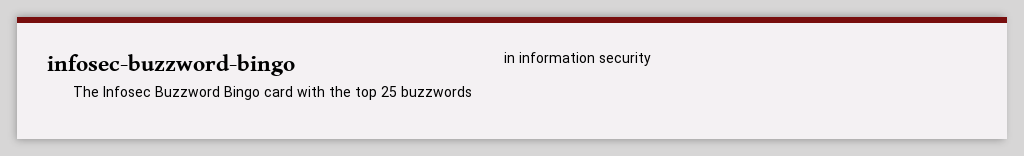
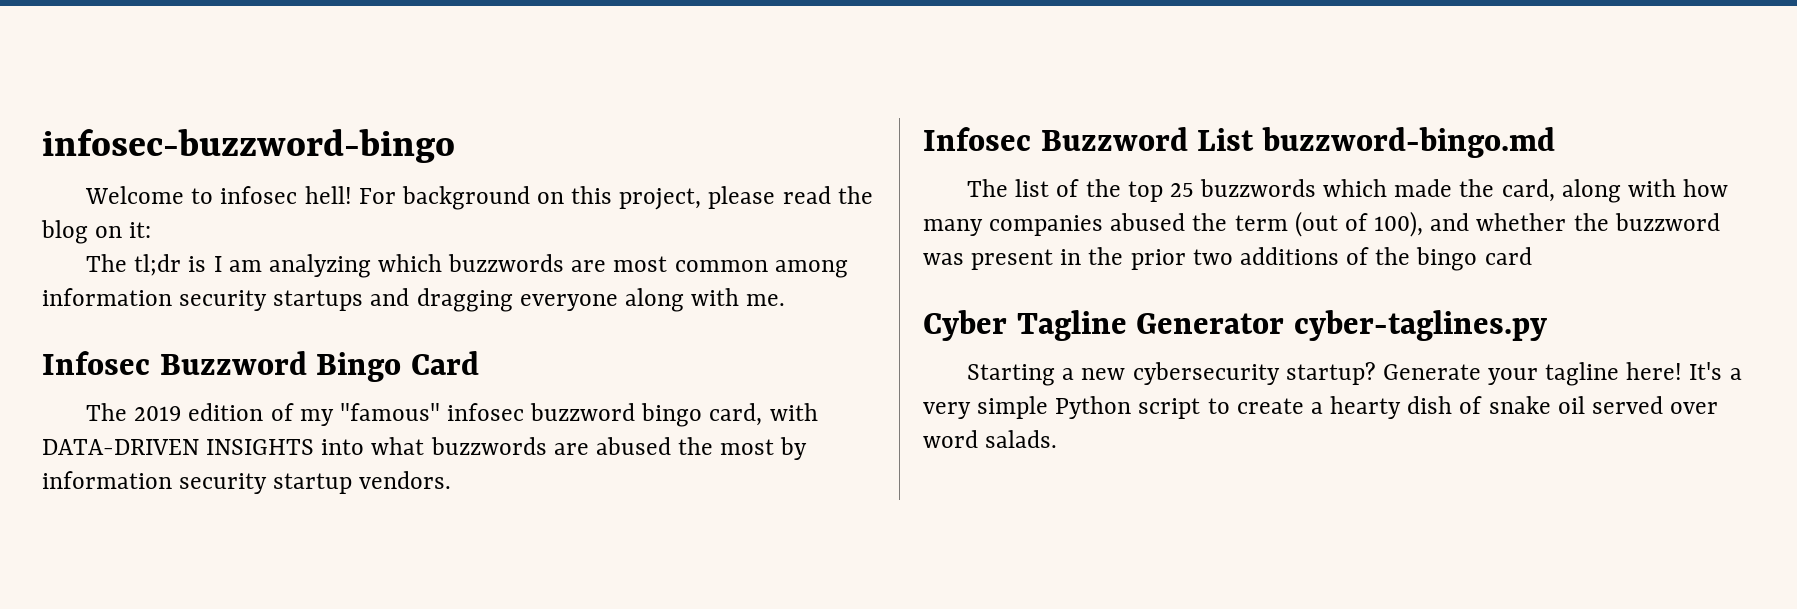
- The Infosec Buzzword Bingo card with the top 25 buzzwords in information security
+ Welcome to infosec hell! For background on this project, please read the blog on it:
+ The tl;dr is I am analyzing which buzzwords are most common among information security startups and dragging everyone along with me.
+ Infosec Buzzword Bingo Card
+ The 2019 edition of my "famous" infosec buzzword bingo card, with DATA-DRIVEN INSIGHTS into what buzzwords are abused the most by information security startup vendors.
+ Infosec Buzzword List buzzword-bingo.md
+ The list of the top 25 buzzwords which made the card, along with how many companies abused the term (out of 100), and whether the buzzword was present in the prior two additions of the bingo card
+ Cyber Tagline Generator cyber-taglines.py
+ Starting a new cybersecurity startup? Generate your tagline here! It's a very simple Python script to create a hearty dish of snake oil served over word salads.

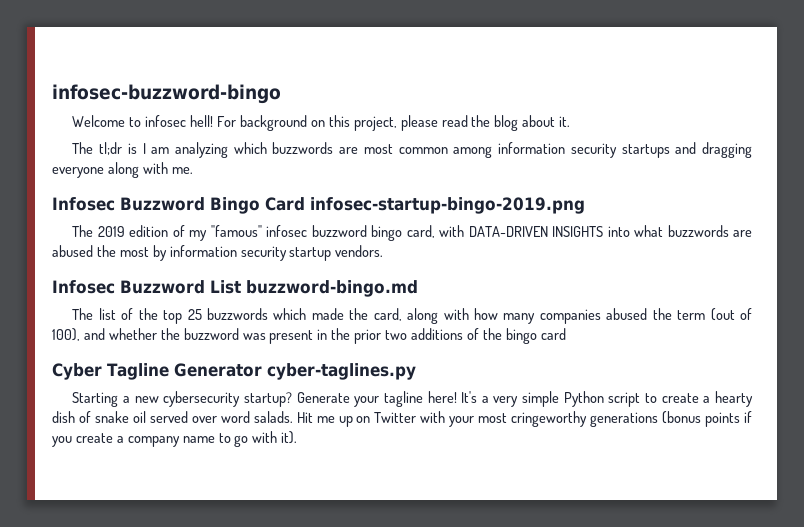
- For background on this project, please read the blog on it:
+ For background on this project, please read the blog about it.
- Infosec Buzzword Bingo Card
+ Infosec Buzzword Bingo Card infosec-startup-bingo-2019.png
+ Hit me up on Twitter with your most cringeworthy generations (bonus points if you create a company name to go with it).

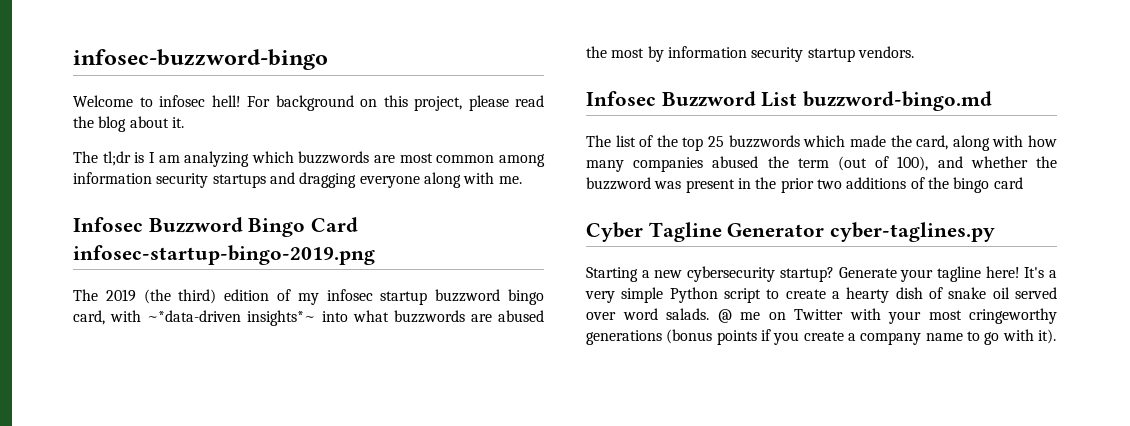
- The 2019 edition of my "famous" infosec buzzword bingo card, with DATA-DRIVEN INSIGHTS into what buzzwords are abused the most by information security startup vendors.
+ The 2019 (the third) edition of my infosec startup buzzword bingo card, with ~*data-driven insights*~ into what buzzwords are abused the most by information security startup vendors.
- Hit me up on Twitter with your most cringeworthy generations (bonus points if you create a company name to go with it).
+ @ me on Twitter with your most cringeworthy generations (bonus points if you create a company name to go with it).

